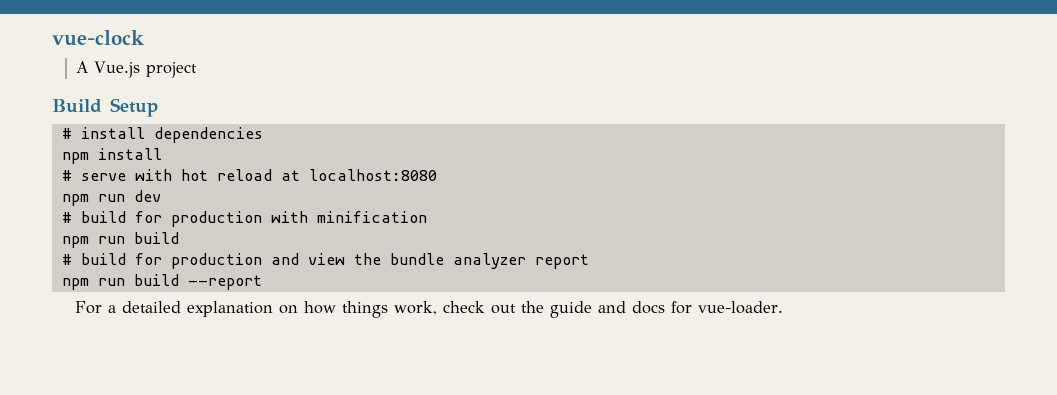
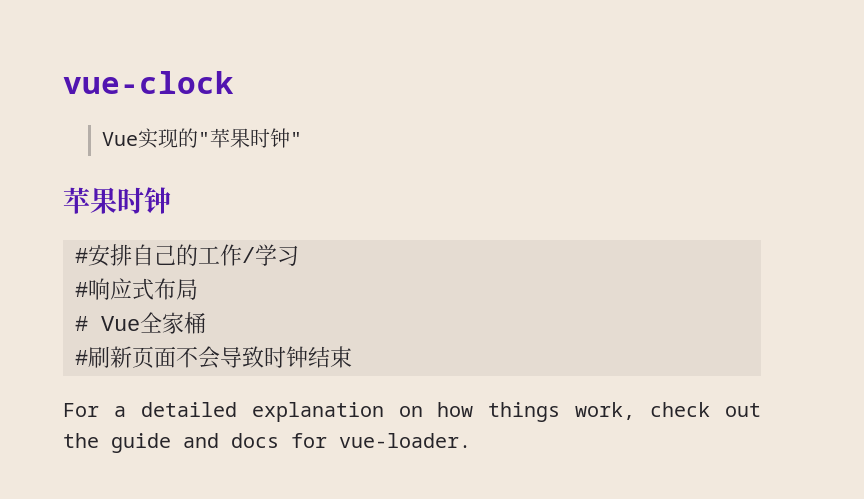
- A Vue.js project
- Build Setup
- # install dependencies
- npm install
- # serve with hot reload at localhost:8080
- npm run dev
- # build for production with minification
- npm run build
- # build for production and view the bundle analyzer report
- npm run build --report
+ Vue实现的"苹果时钟"
+ 苹果时钟
+ #安排自己的工作/学习
+ #响应式布局
+ # Vue全家桶
+ #刷新页面不会导致时钟结束

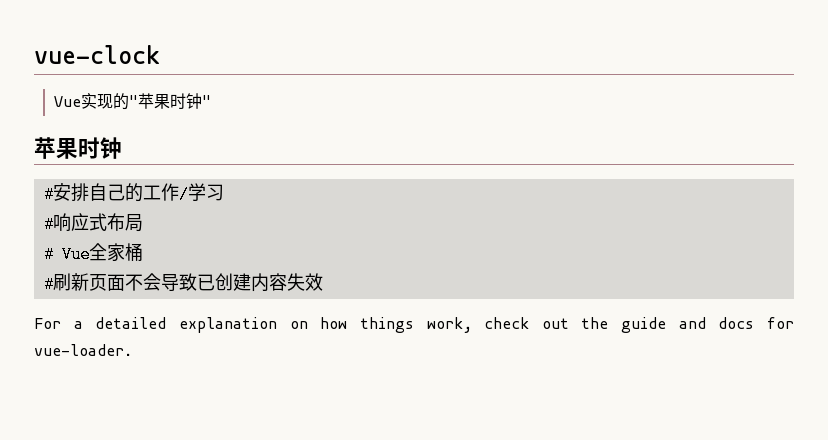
- #刷新页面不会导致时钟结束
+ #刷新页面不会导致已创建内容失效

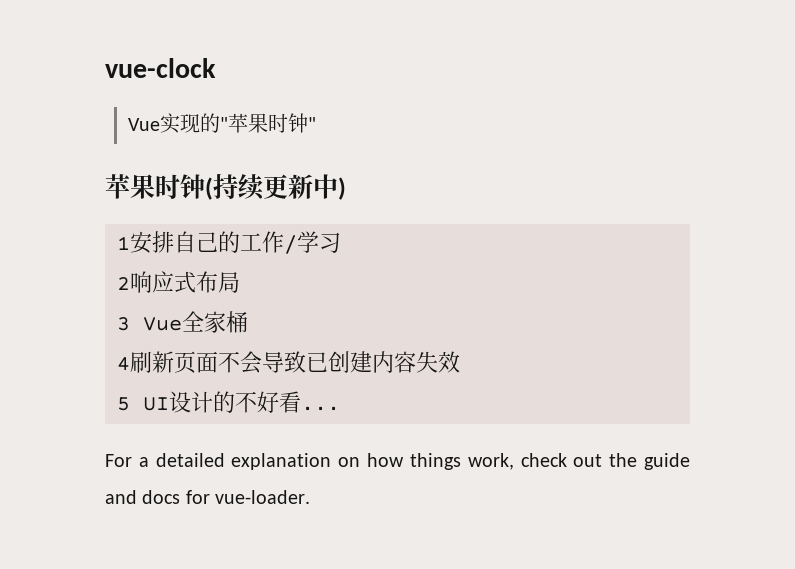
  Vue实现的"苹果时钟"
- 苹果时钟
- #安排自己的工作/学习
+ 苹果时钟(持续更新中)
+ 1安排自己的工作/学习
- #响应式布局
+ 2响应式布局
- # Vue全家桶
+ 3 Vue全家桶
- #刷新页面不会导致已创建内容失效
+ 4刷新页面不会导致已创建内容失效
+ 5 UI设计的不好看...

